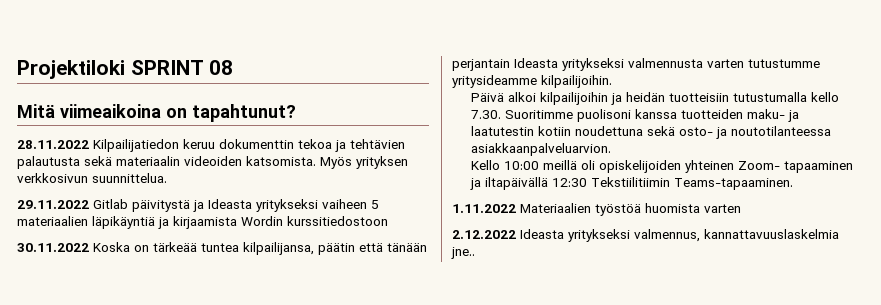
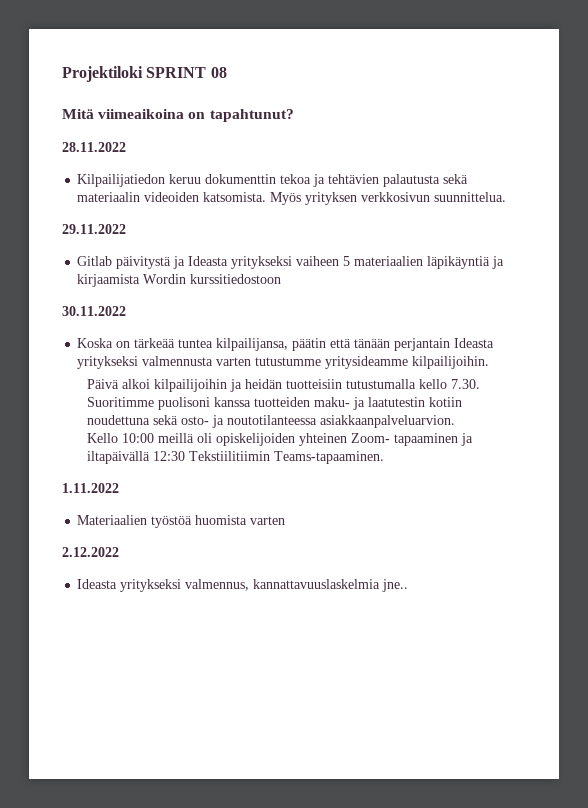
- 28.11.2022 Kilpailijatiedon keruu dokumenttin tekoa ja tehtävien palautusta sekä materiaalin videoiden katsomista.
+ 28.11.2022
+ Kilpailijatiedon keruu dokumenttin tekoa ja tehtävien palautusta sekä materiaalin videoiden katsomista.
- 29.11.2022 Gitlab päivitystä ja Ideasta yritykseksi vaiheen 5 materiaalien läpikäyntiä ja kirjaamista Wordin kurssitiedostoon
+ 29.11.2022
+ Gitlab päivitystä ja Ideasta yritykseksi vaiheen 5 materiaalien läpikäyntiä ja kirjaamista Wordin kurssitiedostoon
- 30.11.2022 Koska on tärkeää tuntea kilpailijansa, päätin että tänään perjantain Ideasta yritykseksi valmennusta varten tutustumme yritysideamme kilpailijoihin.
+ 30.11.2022
+ Koska on tärkeää tuntea kilpailijansa, päätin että tänään perjantain Ideasta yritykseksi valmennusta varten tutustumme yritysideamme kilpailijoihin.
- 1.11.2022 Materiaalien työstöä huomista varten
+ 1.11.2022
+ Materiaalien työstöä huomista varten
- 2.12.2022 Ideasta yritykseksi valmennus, kannattavuuslaskelmia jne..
+ 2.12.2022
+ Ideasta yritykseksi valmennus, kannattavuuslaskelmia jne..

